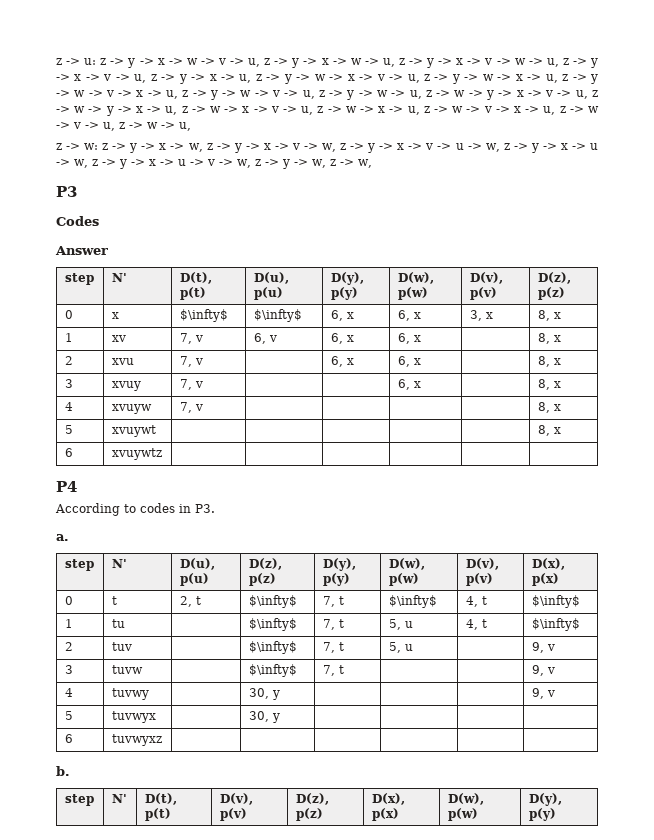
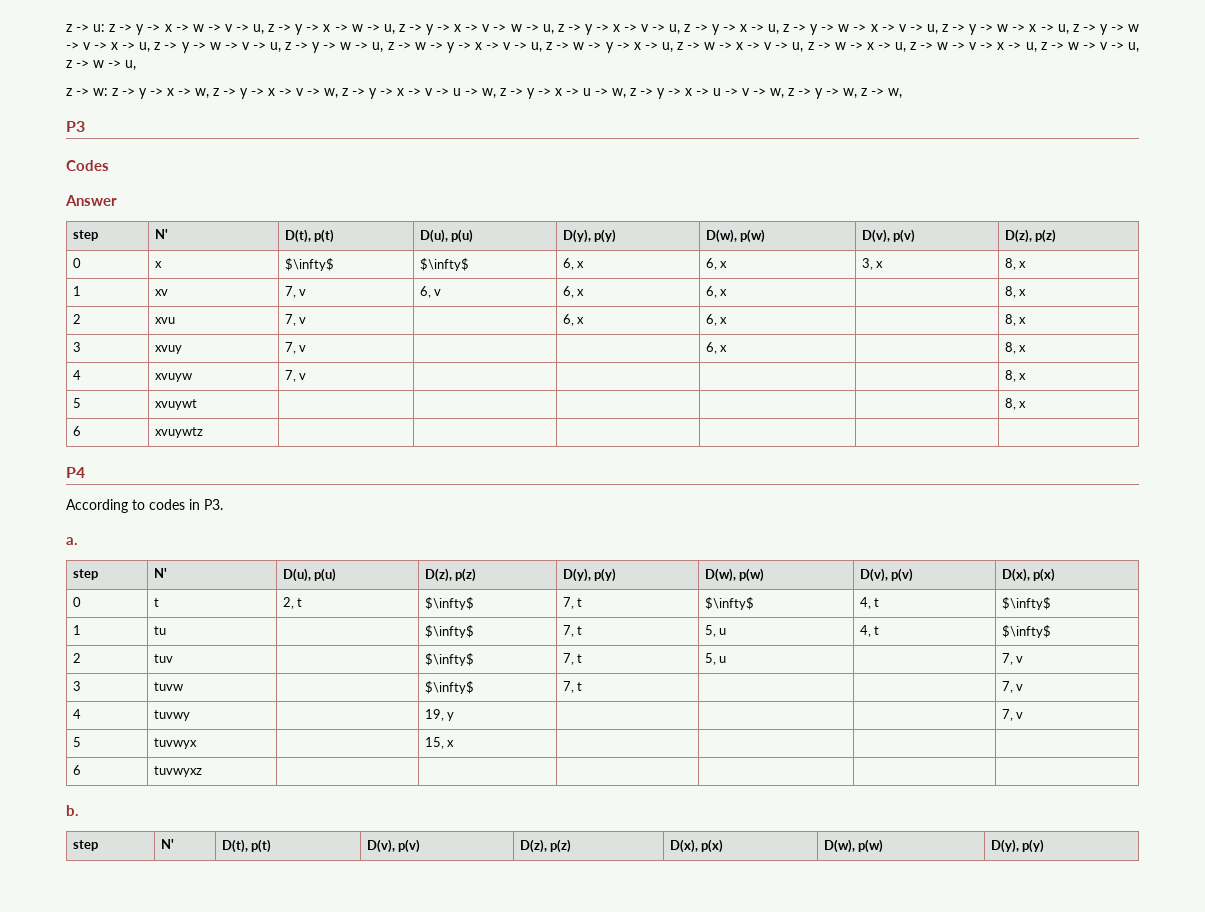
- 2 | tuv | | $\infty$ | 7, t | 5, u | | 9, v
+ 2 | tuv | | $\infty$ | 7, t | 5, u | | 7, v
- 3 | tuvw | | $\infty$ | 7, t | | | 9, v
+ 3 | tuvw | | $\infty$ | 7, t | | | 7, v
- 4 | tuvwy | | 30, y | | | | 9, v
+ 4 | tuvwy | | 19, y | | | | 7, v
- 5 | tuvwyx | | 30, y | | | |
+ 5 | tuvwyx | | 15, x | | | |

